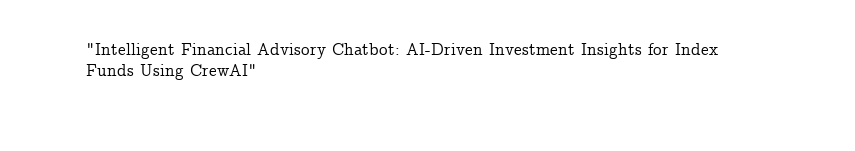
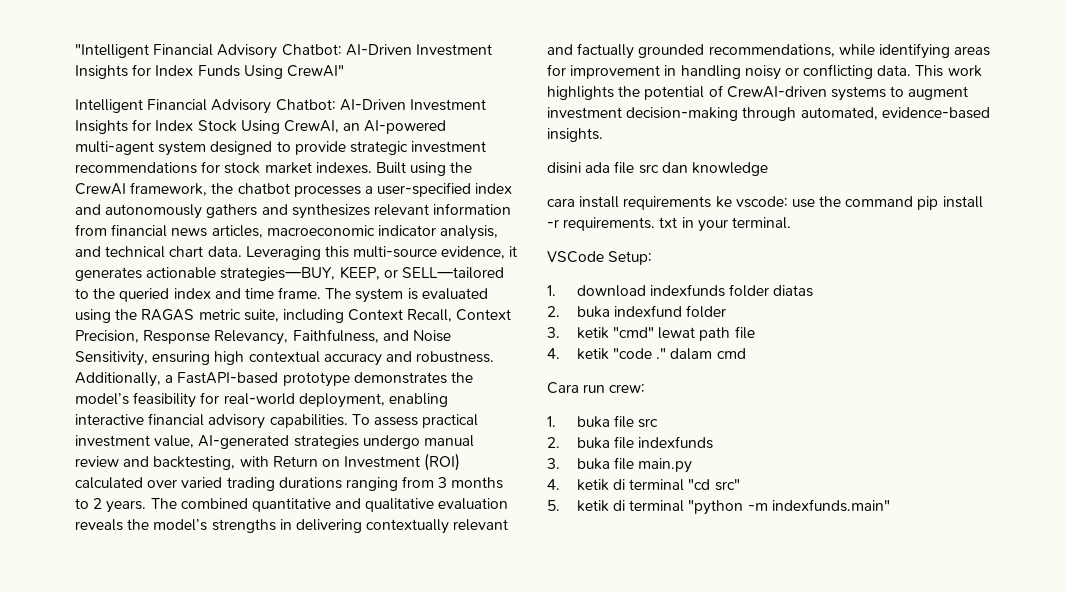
+ Intelligent Financial Advisory Chatbot: AI-Driven Investment Insights for Index Stock Using CrewAI, an AI-powered multi-agent system designed to provide strategic investment recommendations for stock market indexes. Built using the CrewAI framework, the chatbot processes a user-specified index and autonomously gathers and synthesizes relevant information from financial news articles, macroeconomic indicator analysis, and technical chart data. Leveraging this multi-source evidence, it generates actionable strategies—BUY, KEEP, or SELL—tailored to the queried index and time frame. The system is evaluated using the RAGAS metric suite, including Context Recall, Context Precision, Response Relevancy, Faithfulness, and Noise Sensitivity, ensuring high contextual accuracy and robustness. Additionally, a FastAPI-based prototype demonstrates the model’s feasibility for real-world deployment, enabling interactive financial advisory capabilities. To assess practical investment value, AI-generated strategies undergo manual review and backtesting, with Return on Investment (ROI) calculated over varied trading durations ranging from 3 months to 2 years. The combined quantitative and qualitative evaluation reveals the model’s strengths in delivering contextually relevant and factually grounded recommendations, while identifying areas for improvement in handling noisy or conflicting data. This work highlights the potential of CrewAI-driven systems to augment investment decision-making through automated, evidence-based insights.
+ disini ada file src dan knowledge
+ cara install requirements ke vscode: use the command pip install -r requirements. txt in your terminal.
+ VSCode Setup:
+ 1. download indexfunds folder diatas
+ 2. buka indexfund folder
+ 3. ketik "cmd" lewat path file
+ 4. ketik "code ." dalam cmd
+ Cara run crew:
+ 1. buka file src
+ 2. buka file indexfunds
+ 3. buka file main.py
+ 4. ketik di terminal "cd src"
+ 5. ketik di terminal "python -m indexfunds.main"

